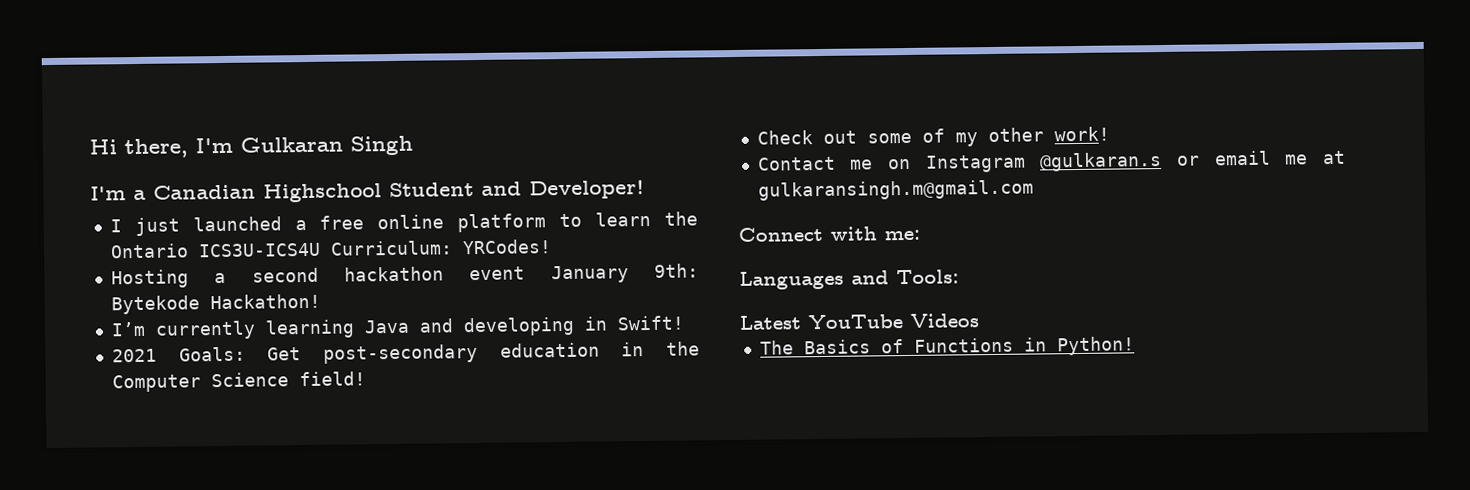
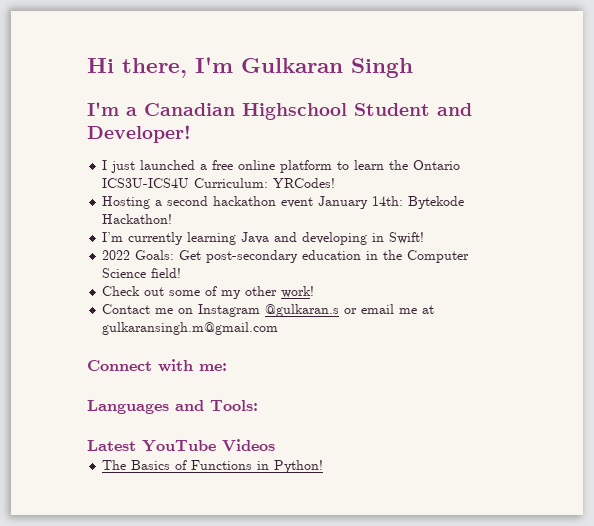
- Hosting a second hackathon event January 9th: Bytekode Hackathon!
+ Hosting a second hackathon event January 14th: Bytekode Hackathon!
- 2021 Goals: Get post-secondary education in the Computer Science field!
+ 2022 Goals: Get post-secondary education in the Computer Science field!

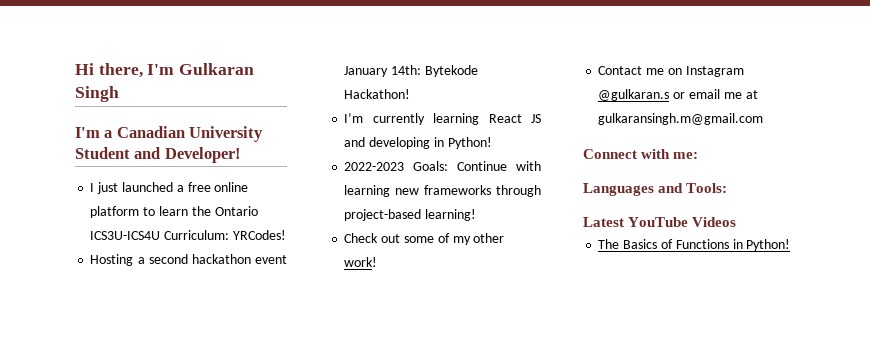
- I'm a Canadian Highschool Student and Developer!
+ I'm a Canadian University Student and Developer!
- I’m currently learning Java and developing in Swift!
- 2022 Goals: Get post-secondary education in the Computer Science field!
+ I’m currently learning React JS and developing in Python!
+ 2022-2023 Goals: Continue with learning new frameworks through project-based learning!

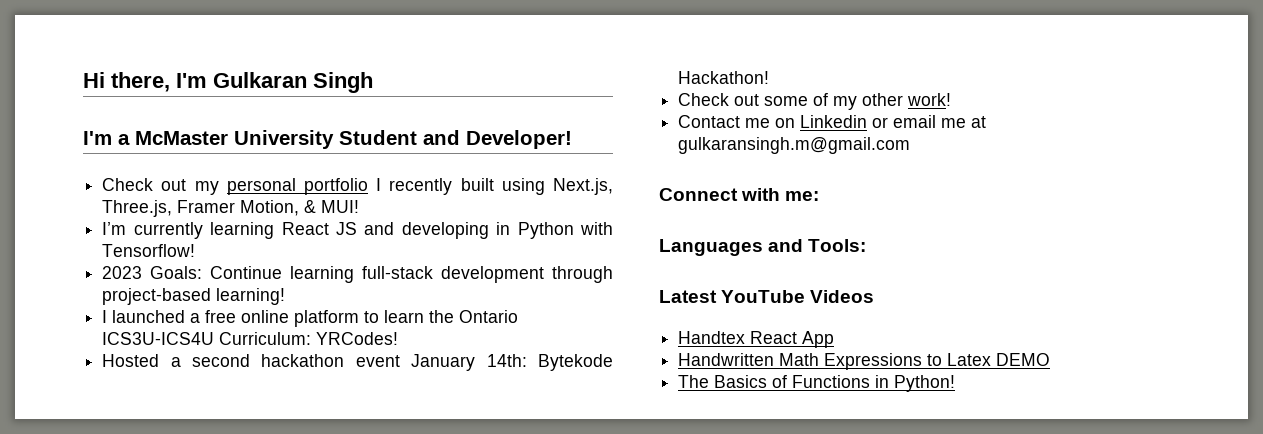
- I'm a Canadian University Student and Developer!
+ I'm a McMaster University Student and Developer!
- I just launched a free online platform to learn the Ontario ICS3U-ICS4U Curriculum: YRCodes!
+ Check out my personal portfolio I recently built using Next.js, Three.js, Framer Motion, & MUI!
+ I’m currently learning React JS and developing in Python with Tensorflow!
+ 2023 Goals: Continue learning full-stack development through project-based learning!
+ I launched a free online platform to learn the Ontario ICS3U-ICS4U Curriculum: YRCodes!
- Hosting a second hackathon event January 14th: Bytekode Hackathon!
+ Hosted a second hackathon event January 14th: Bytekode Hackathon!
- I’m currently learning React JS and developing in Python!
- 2022-2023 Goals: Continue with learning new frameworks through project-based learning!
- Contact me on Instagram @gulkaran.s or email me at gulkaransingh.m@gmail.com
+ Contact me on Linkedin or email me at gulkaransingh.m@gmail.com
+ Handtex React App
+ Handwritten Math Expressions to Latex DEMO

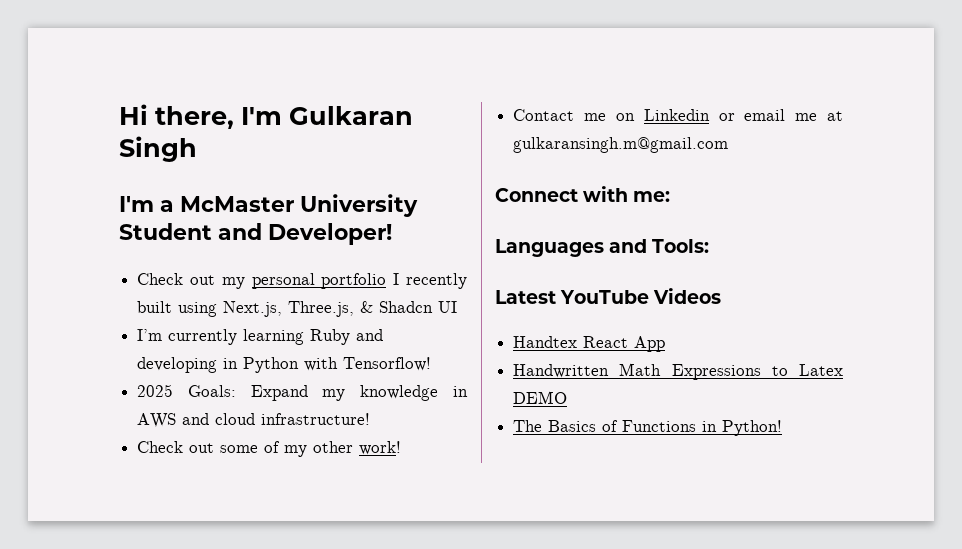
- Check out my personal portfolio I recently built using Next.js, Three.js, Framer Motion, & MUI!
+ Check out my personal portfolio I recently built using Next.js, Three.js, & Shadcn UI
- I’m currently learning React JS and developing in Python with Tensorflow!
+ I’m currently learning Ruby and developing in Python with Tensorflow!
- 2023 Goals: Continue learning full-stack development through project-based learning!
- I launched a free online platform to learn the Ontario ICS3U-ICS4U Curriculum: YRCodes!
- Hosted a second hackathon event January 14th: Bytekode Hackathon!
+ 2025 Goals: Expand my knowledge in AWS and cloud infrastructure!

